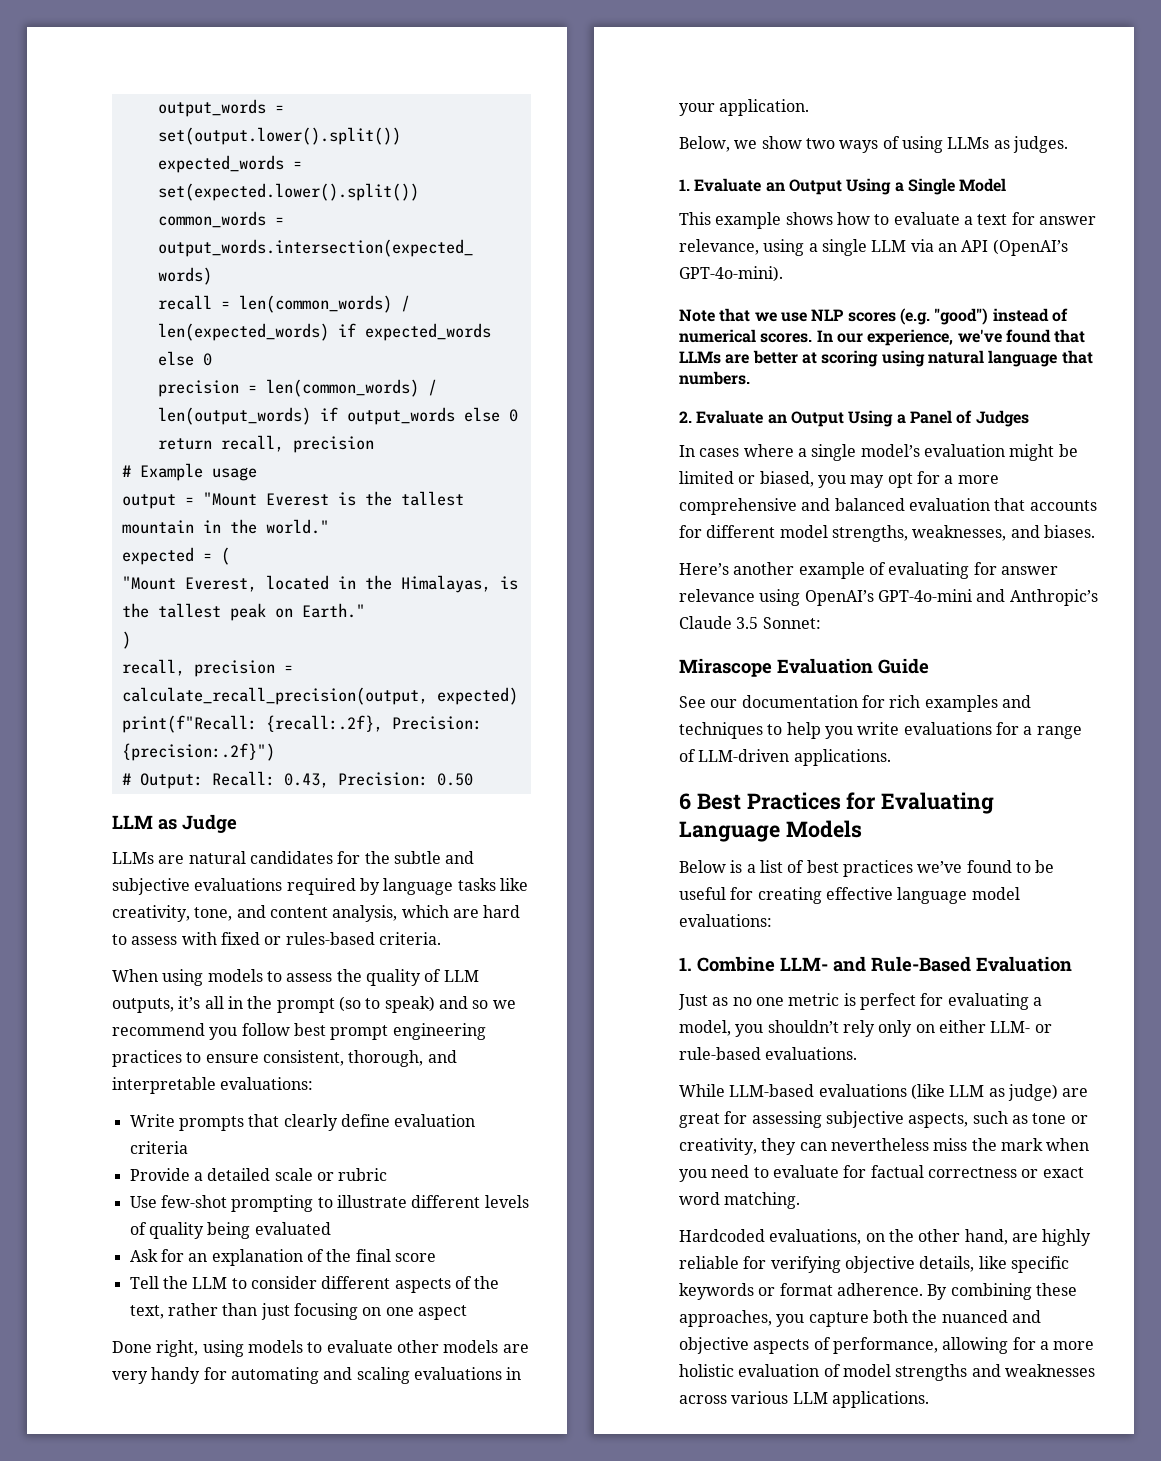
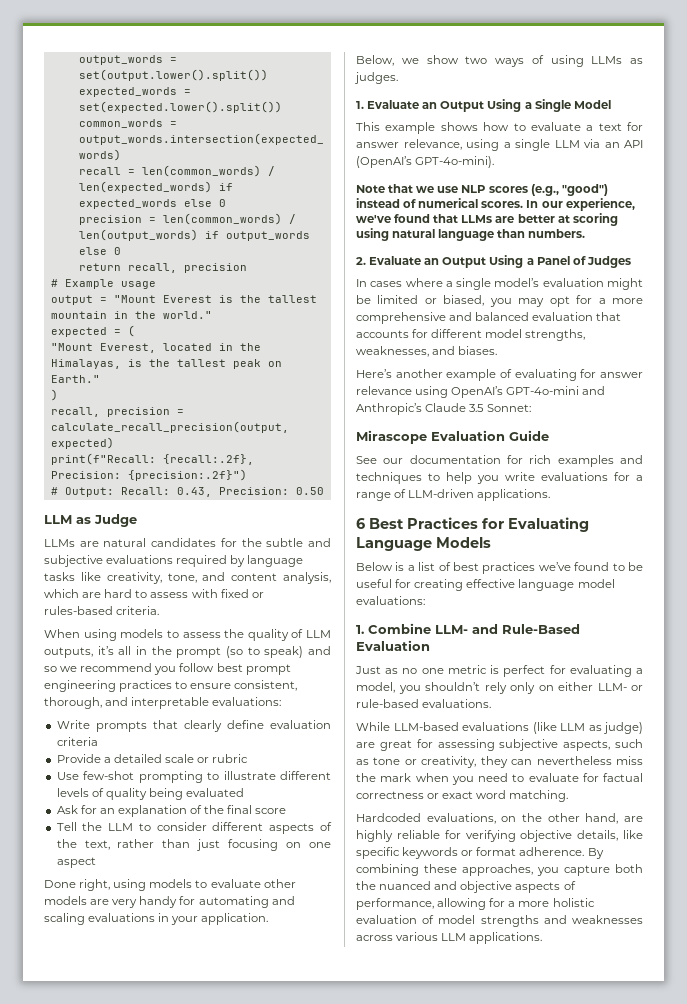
- Note that we use NLP scores (e.g. "good") instead of numerical scores.
+ Note that we use NLP scores (e.g., "good") instead of numerical scores.
- In our experience, we've found that LLMs are better at scoring using natural language that numbers.
+ In our experience, we've found that LLMs are better at scoring using natural language than numbers.

